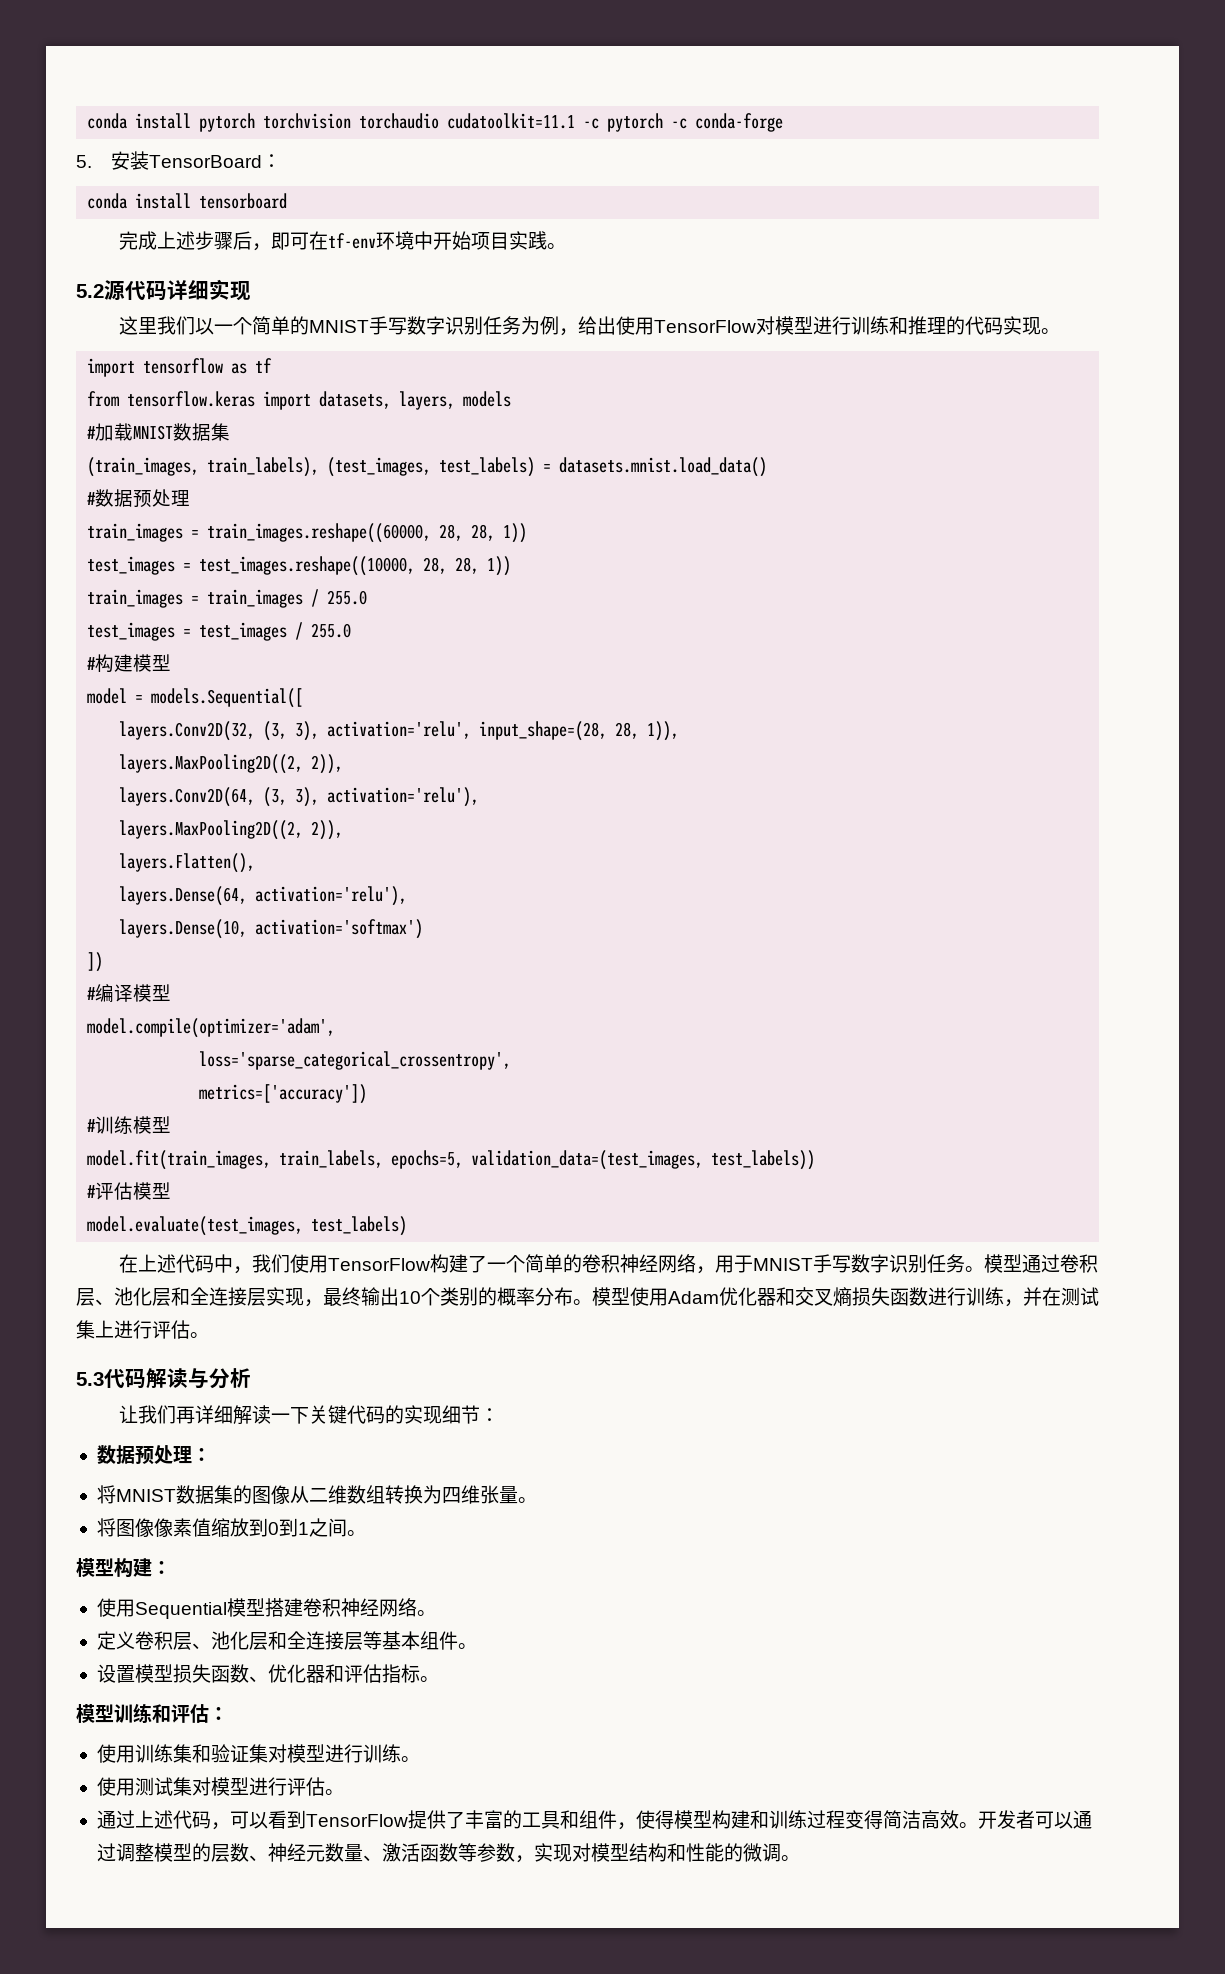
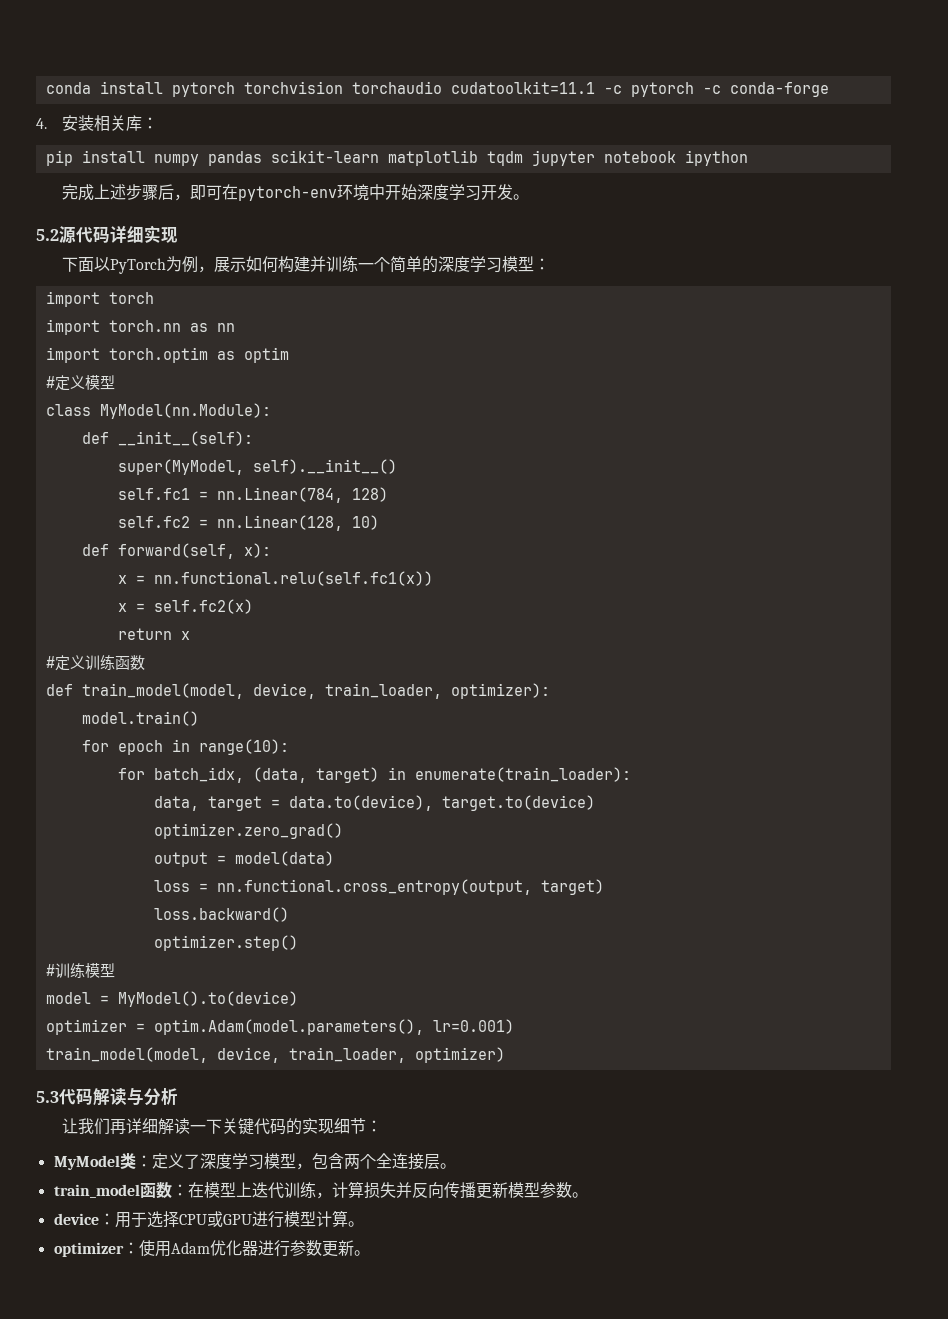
- 5.安装TensorBoard：
- conda install tensorboard
+ 4.安装相关库：
+ pip install numpy pandas scikit-learn matplotlib tqdm jupyter notebook ipython
- 完成上述步骤后，即可在tf-env环境中开始项目实践。
+ 完成上述步骤后，即可在pytorch-env环境中开始深度学习开发。
- 这里我们以一个简单的MNIST手写数字识别任务为例，给出使用TensorFlow对模型进行训练和推理的代码实现。
- import tensorflow as tf
- from tensorflow.keras import datasets, layers, models
- #加载MNIST数据集
- (train_images, train_labels), (test_images, test_labels) = datasets.mnist.load_data()
- #数据预处理
- train_images = train_images.reshape((60000, 28, 28, 1))
- test_images = test_images.reshape((10000, 28, 28, 1))
- train_images = train_images / 255.0
- test_images = test_images / 255.0
- #构建模型
- model = models.Sequential([
- layers.Conv2D(32, (3, 3), activation='relu', input_shape=(28, 28, 1)),
- layers.MaxPooling2D((2, 2)),
- layers.Conv2D(64, (3, 3), activation='relu'),
- layers.MaxPooling2D((2, 2)),
- layers.Flatten(),
- layers.Dense(64, activation='relu'),
- layers.Dense(10, activation='softmax')
- ])
- #编译模型
- model.compile(optimizer='adam',
- loss='sparse_categorical_crossentropy',
- metrics=['accuracy'])
+ 下面以PyTorch为例，展示如何构建并训练一个简单的深度学习模型：
+ import torch
+ import torch.nn as nn
+ import torch.optim as optim
+ #定义模型
+ class MyModel(nn.Module):
+ def __init__(self):
+ super(MyModel, self).__init__()
+ self.fc1 = nn.Linear(784, 128)
+ self.fc2 = nn.Linear(128, 10)
+ def forward(self, x):
+ x = nn.functional.relu(self.fc1(x))
+ x = self.fc2(x)
+ return x
+ #定义训练函数
+ def train_model(model, device, train_loader, optimizer):
+ model.train()
+ for epoch in range(10):
+ for batch_idx, (data, target) in enumerate(train_loader):
+ data, target = data.to(device), target.to(device)
+ optimizer.zero_grad()
+ output = model(data)
+ loss = nn.functional.cross_entropy(output, target)
+ loss.backward()
+ optimizer.step()
  #训练模型
- model.fit(train_images, train_labels, epochs=5, validation_data=(test_images, test_labels))
- #评估模型
- model.evaluate(test_images, test_labels)
- 在上述代码中，我们使用TensorFlow构建了一个简单的卷积神经网络，用于MNIST手写数字识别任务。模型通过卷积层、池化层和全连接层实现，最终输出10个类别的概率分布。模型使用Adam优化器和交叉熵损失函数进行训练，并在测试集上进行评估。
+ model = MyModel().to(device)
+ optimizer = optim.Adam(model.parameters(), lr=0.001)
+ train_model(model, device, train_loader, optimizer)
- 数据预处理：
- 将MNIST数据集的图像从二维数组转换为四维张量。
- 将图像像素值缩放到0到1之间。
- 模型构建：
- 使用Sequential模型搭建卷积神经网络。
- 定义卷积层、池化层和全连接层等基本组件。
- 设置模型损失函数、优化器和评估指标。
- 模型训练和评估：
- 使用训练集和验证集对模型进行训练。
- 使用测试集对模型进行评估。
- 通过上述代码，可以看到TensorFlow提供了丰富的工具和组件，使得模型构建和训练过程变得简洁高效。开发者可以通过调整模型的层数、神经元数量、激活函数等参数，实现对模型结构和性能的微调。
+ MyModel类：定义了深度学习模型，包含两个全连接层。
+ train_model函数：在模型上迭代训练，计算损失并反向传播更新模型参数。
+ device：用于选择CPU或GPU进行模型计算。
+ optimizer：使用Adam优化器进行参数更新。

